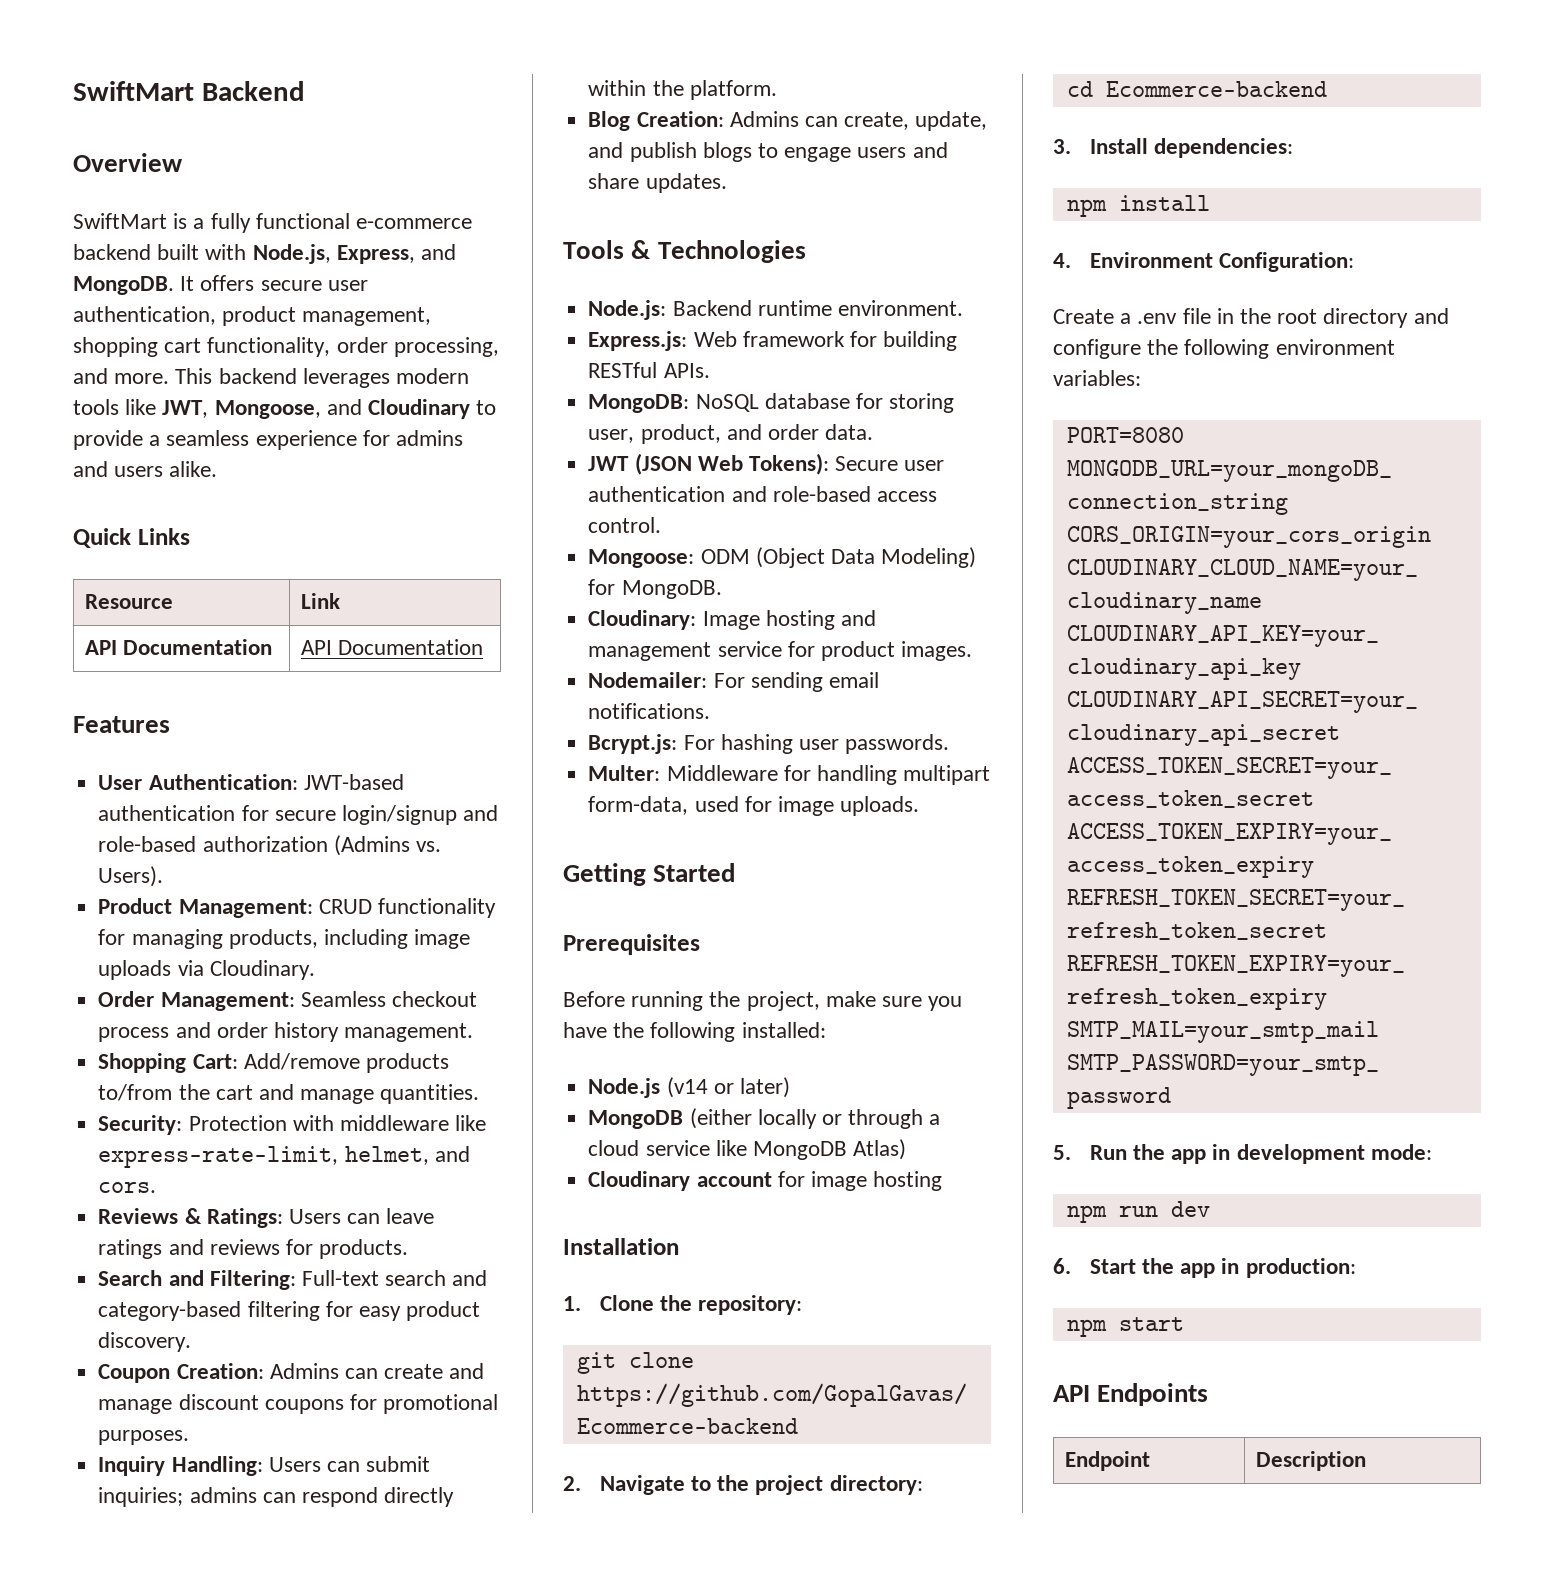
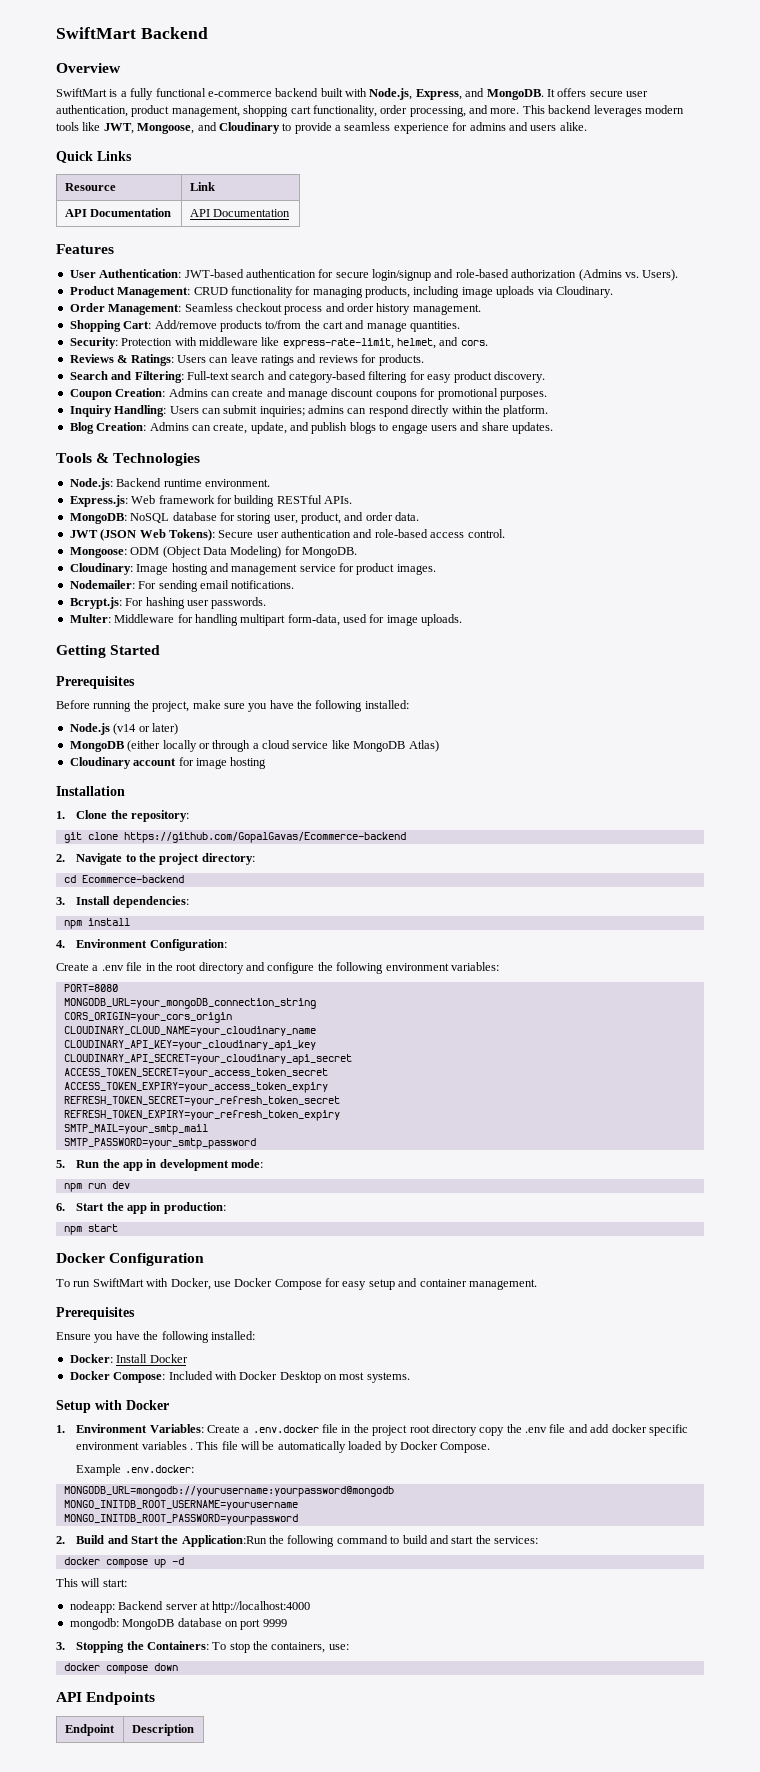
+ Docker Configuration
+ To run SwiftMart with Docker, use Docker Compose for easy setup and container management.
+ Prerequisites
+ Ensure you have the following installed:
+ Docker: Install Docker
+ Docker Compose: Included with Docker Desktop on most systems.
+ Setup with Docker
+ 1. Environment Variables: Create a .env.docker file in the project root directory copy the .env file and add docker specific environment variables . This file will be automatically loaded by Docker Compose.
+ Example .env.docker:
+ MONGODB_URL=mongodb://yourusername:yourpassword@mongodb
+ MONGO_INITDB_ROOT_USERNAME=yourusername
+ MONGO_INITDB_ROOT_PASSWORD=yourpassword
+ 2. Build and Start the Application:Run the following command to build and start the services:
+ docker compose up -d
+ This will start:
+ nodeapp: Backend server at http://localhost:4000
+ mongodb: MongoDB database on port 9999
+ 3. Stopping the Containers: To stop the containers, use:
+ docker compose down

